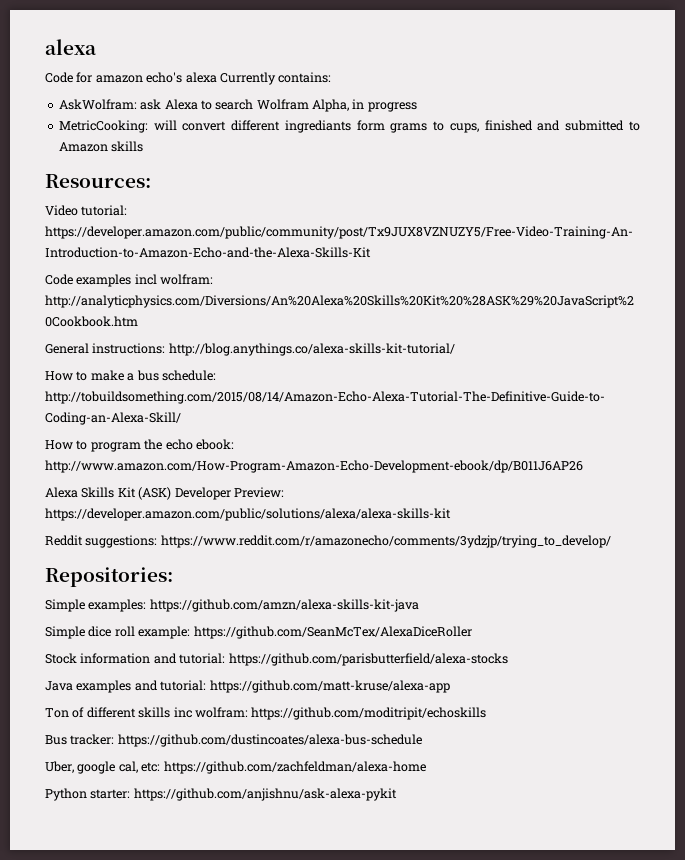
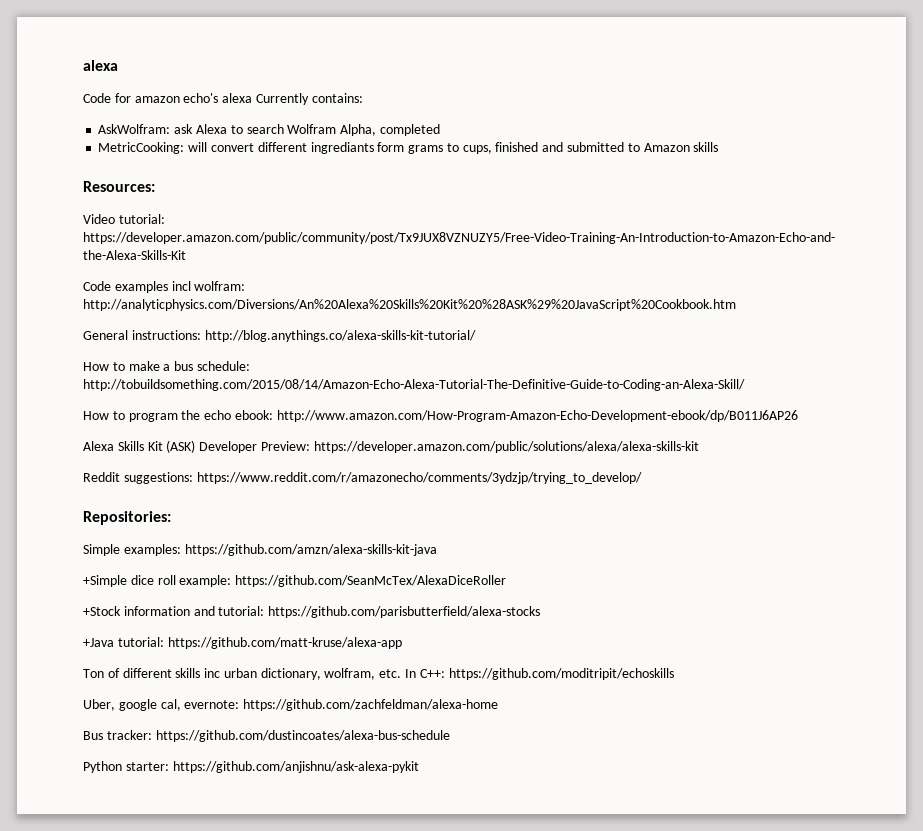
- AskWolfram: ask Alexa to search Wolfram Alpha, in progress
+ AskWolfram: ask Alexa to search Wolfram Alpha, completed
- Simple dice roll example: https://github.com/SeanMcTex/AlexaDiceRoller
+ +Simple dice roll example: https://github.com/SeanMcTex/AlexaDiceRoller
- Stock information and tutorial: https://github.com/parisbutterfield/alexa-stocks
+ +Stock information and tutorial: https://github.com/parisbutterfield/alexa-stocks
- Java examples and tutorial: https://github.com/matt-kruse/alexa-app
+ +Java tutorial: https://github.com/matt-kruse/alexa-app
- Ton of different skills inc wolfram: https://github.com/moditripit/echoskills
+ Ton of different skills inc urban dictionary, wolfram, etc. In C++: https://github.com/moditripit/echoskills
+ Uber, google cal, evernote: https://github.com/zachfeldman/alexa-home
  Bus tracker: https://github.com/dustincoates/alexa-bus-schedule
- Uber, google cal, etc: https://github.com/zachfeldman/alexa-home

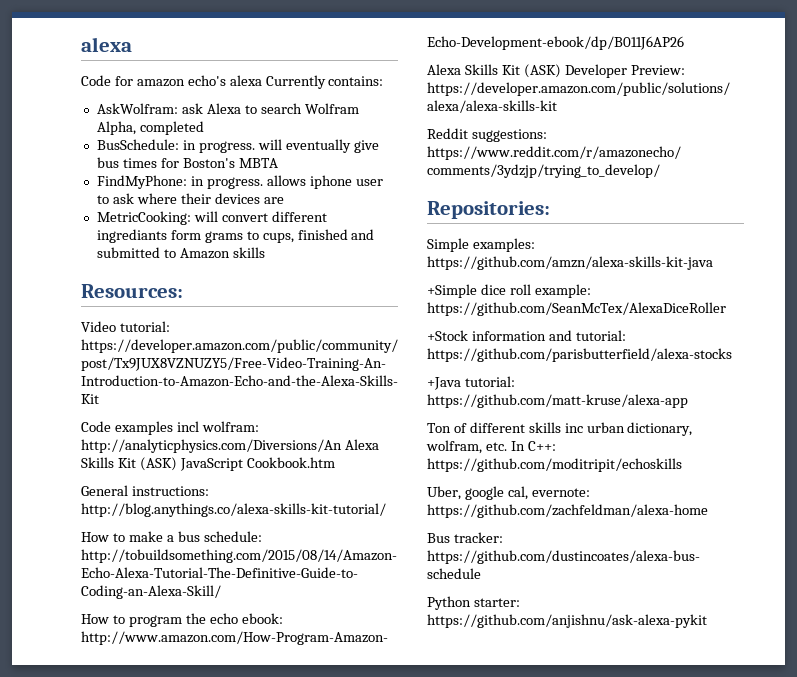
+ BusSchedule: in progress. will eventually give bus times for Boston's MBTA
+ FindMyPhone: in progress. allows iphone user to ask where their devices are
- Code examples incl wolfram: http://analyticphysics.com/Diversions/An%20Alexa%20Skills%20Kit%20%28ASK%29%20JavaScript%20Cookbook.htm
+ Code examples incl wolfram: http://analyticphysics.com/Diversions/An Alexa Skills Kit (ASK) JavaScript Cookbook.htm

